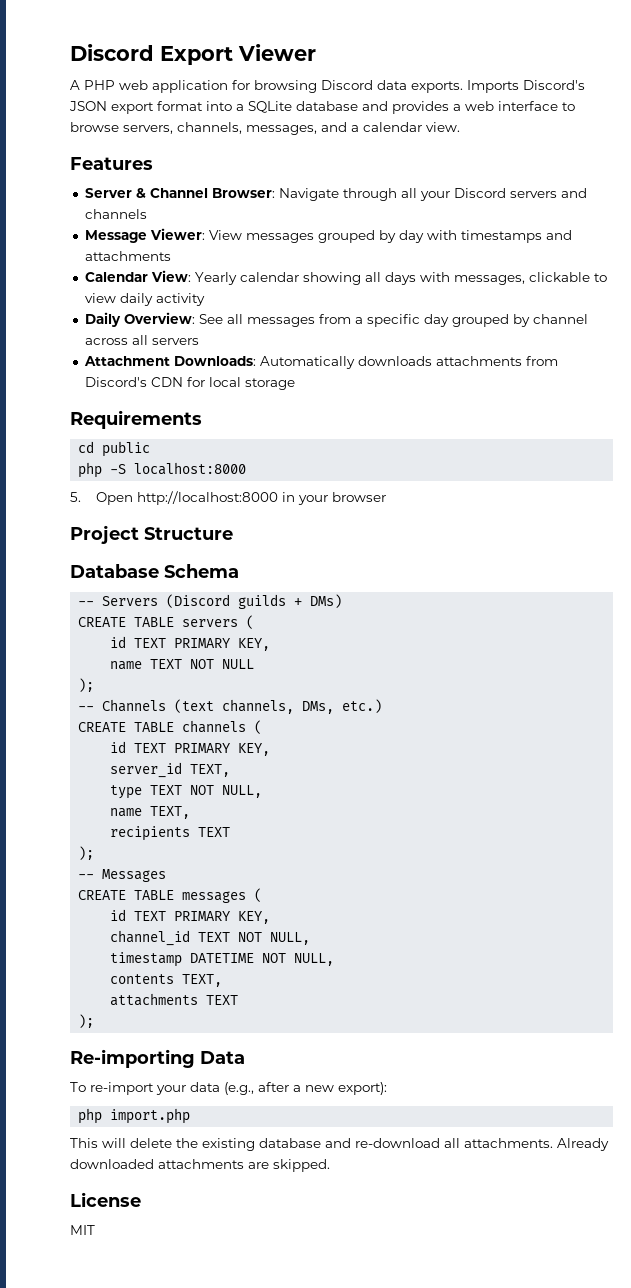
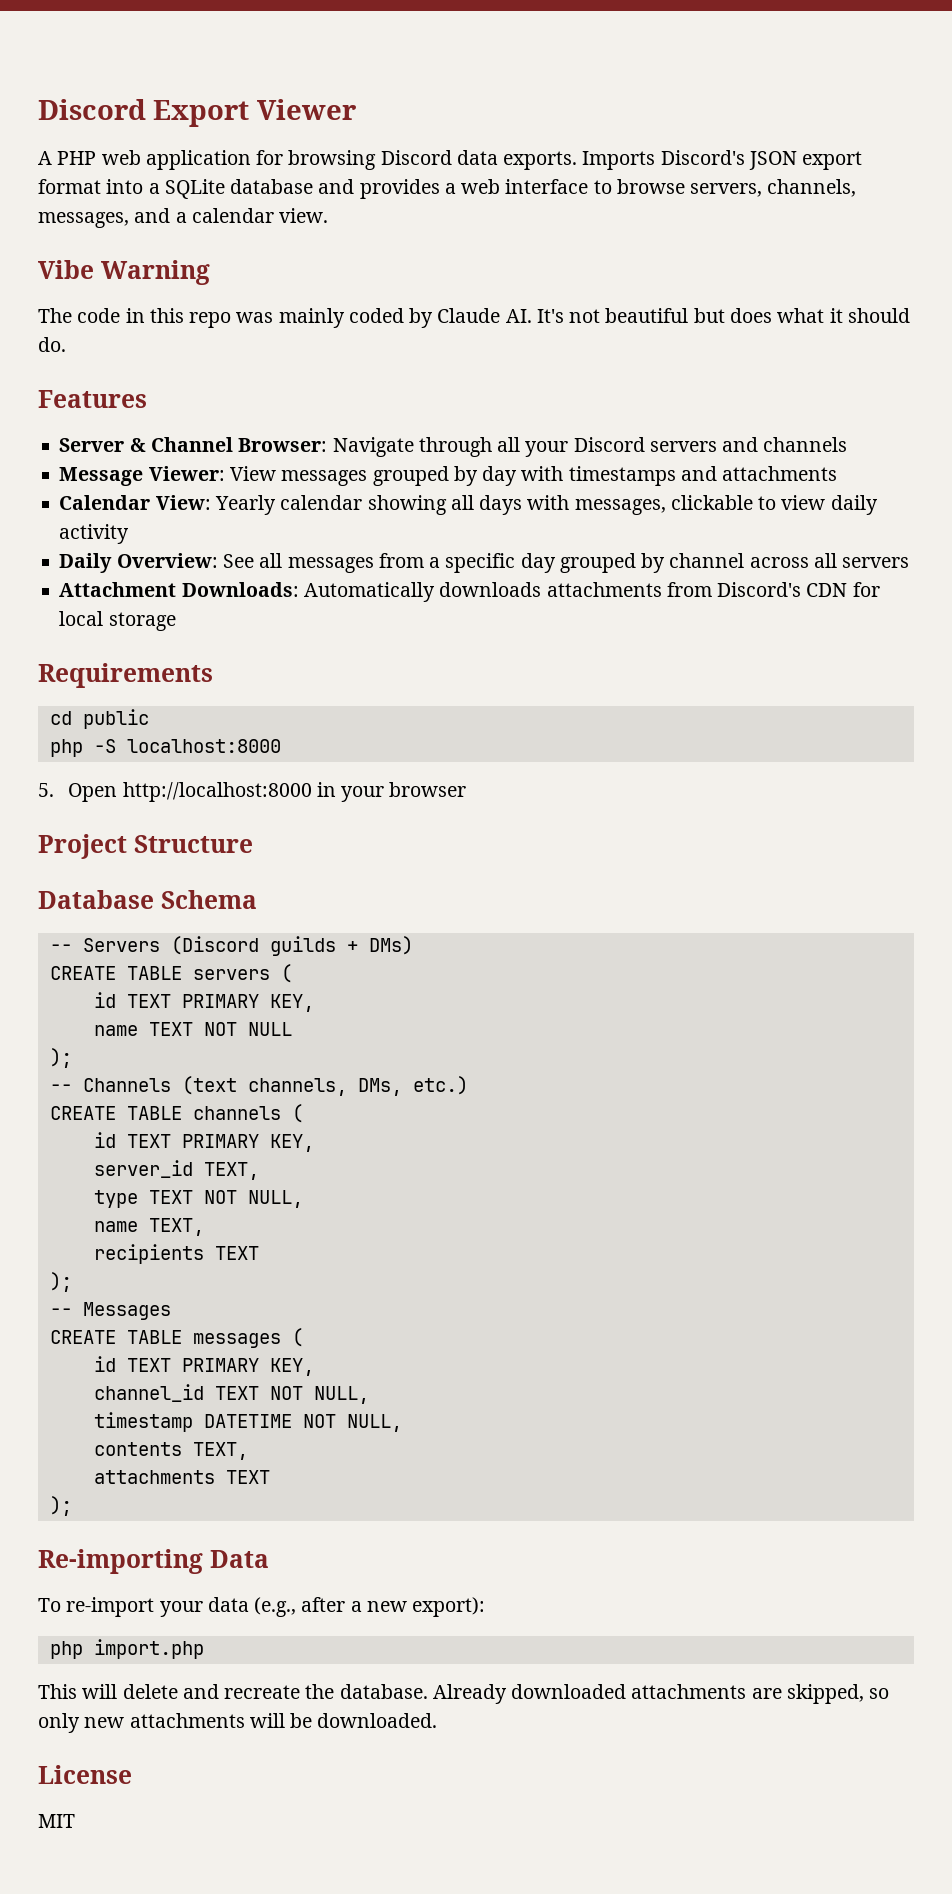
+ Vibe Warning
+ The code in this repo was mainly coded by Claude AI. It's not beautiful but does what it should do.
- This will delete the existing database and re-download all attachments. Already downloaded attachments are skipped.
+ This will delete and recreate the database. Already downloaded attachments are skipped, so only new attachments will be downloaded.

